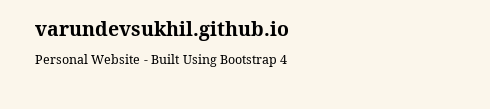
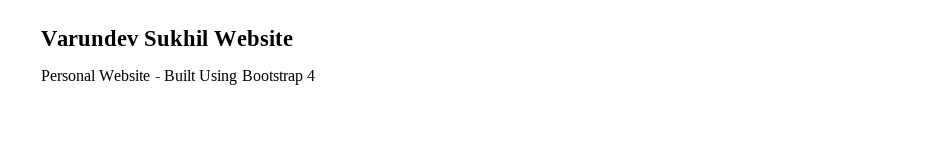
- varundevsukhil.github.io
+ Varundev Sukhil Website

